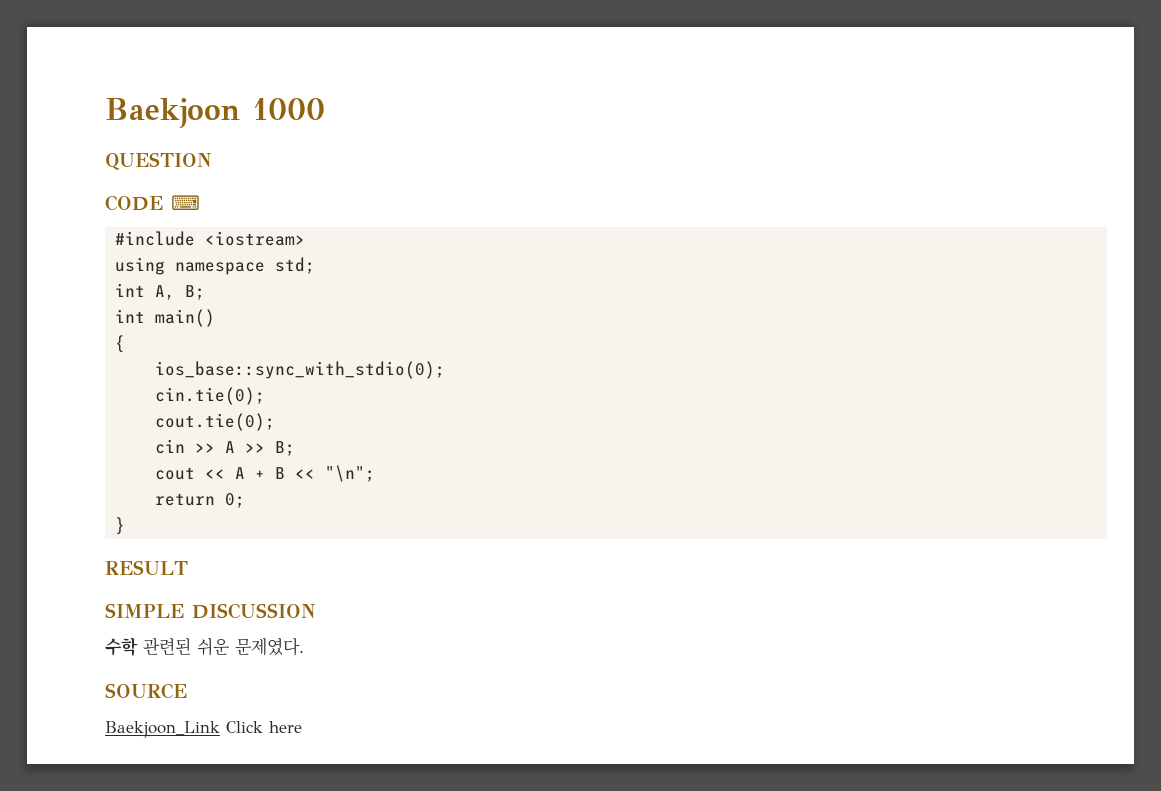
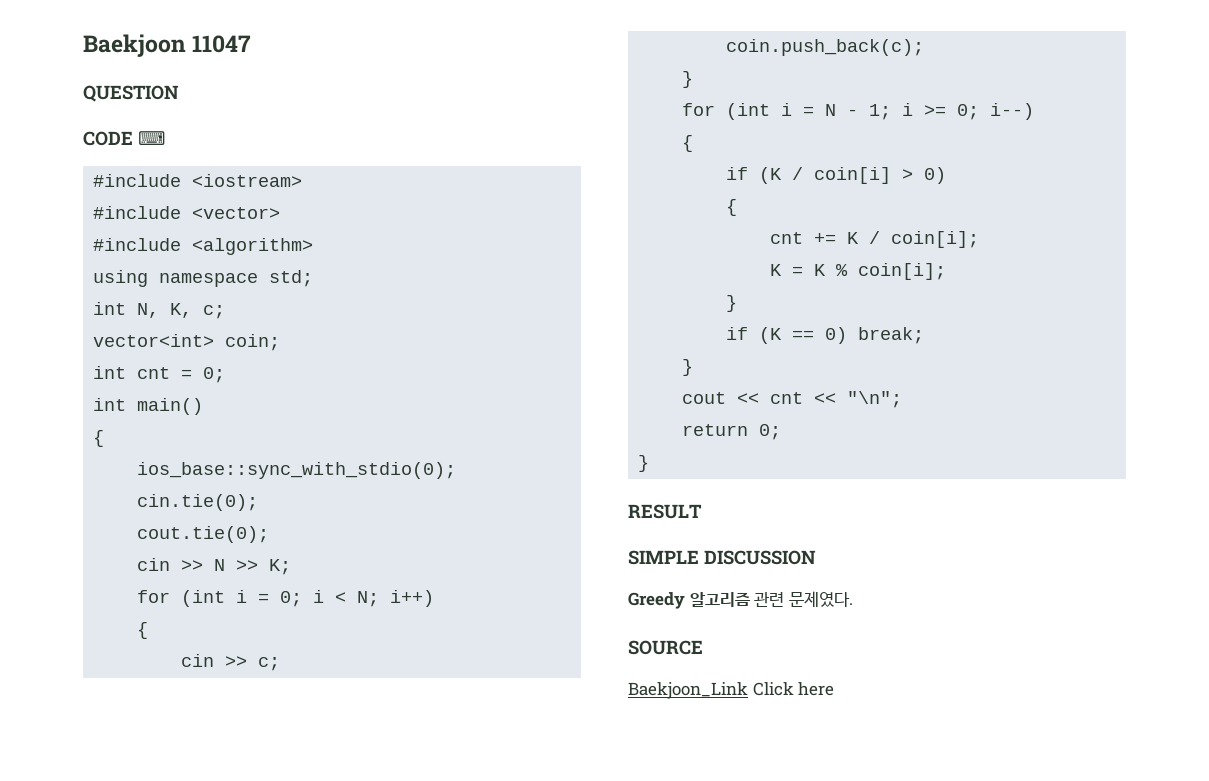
- Baekjoon 1000
+ Baekjoon 11047
+ #include <vector>
+ #include <algorithm>
- int A, B;
+ int N, K, c;
+ vector<int> coin;
+ int cnt = 0;
- cin >> A >> B;
+ cin >> N >> K;
+ for (int i = 0; i < N; i++)
+ {
+ cin >> c;
+ coin.push_back(c);
+ }
+ for (int i = N - 1; i >= 0; i--)
+ {
+ if (K / coin[i] > 0)
+ {
+ cnt += K / coin[i];
+ K = K % coin[i];
+ }
+ if (K == 0) break;
+ }
- cout << A + B << "\n";
+ cout << cnt << "\n";
- 수학 관련된 쉬운 문제였다.
+ Greedy 알고리즘 관련 문제였다.

